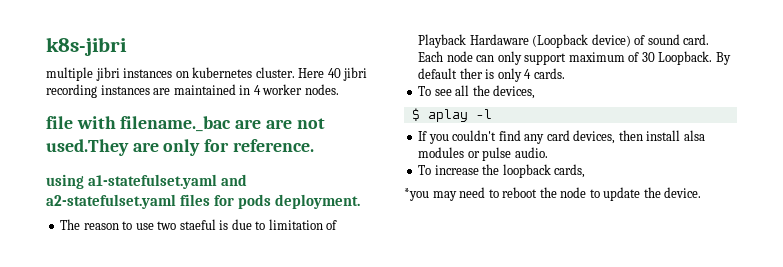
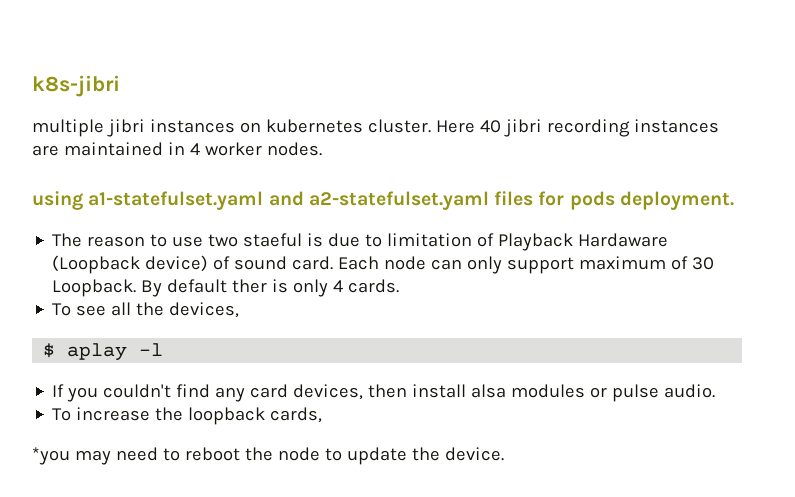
- file with filename._bac are are not used.They are only for reference.

